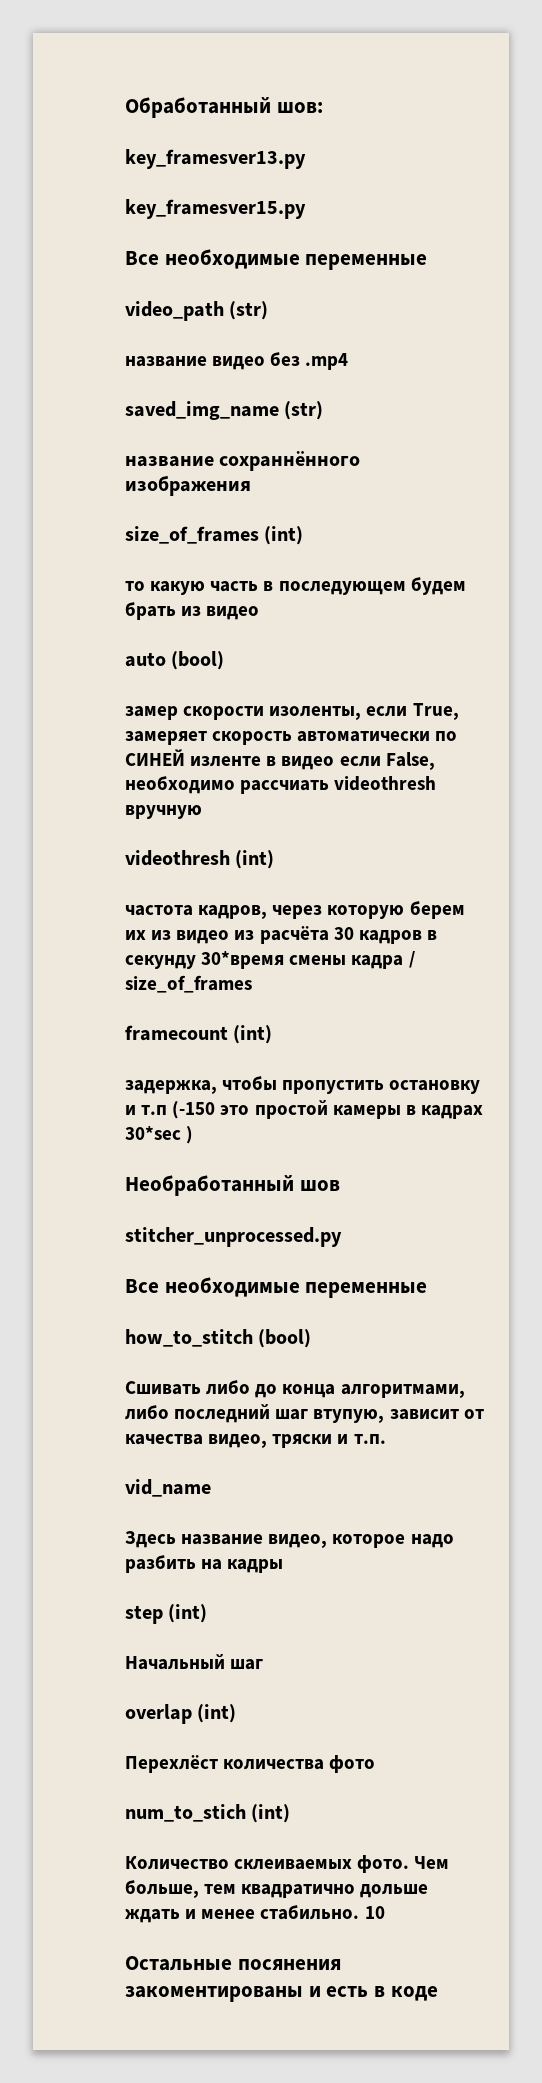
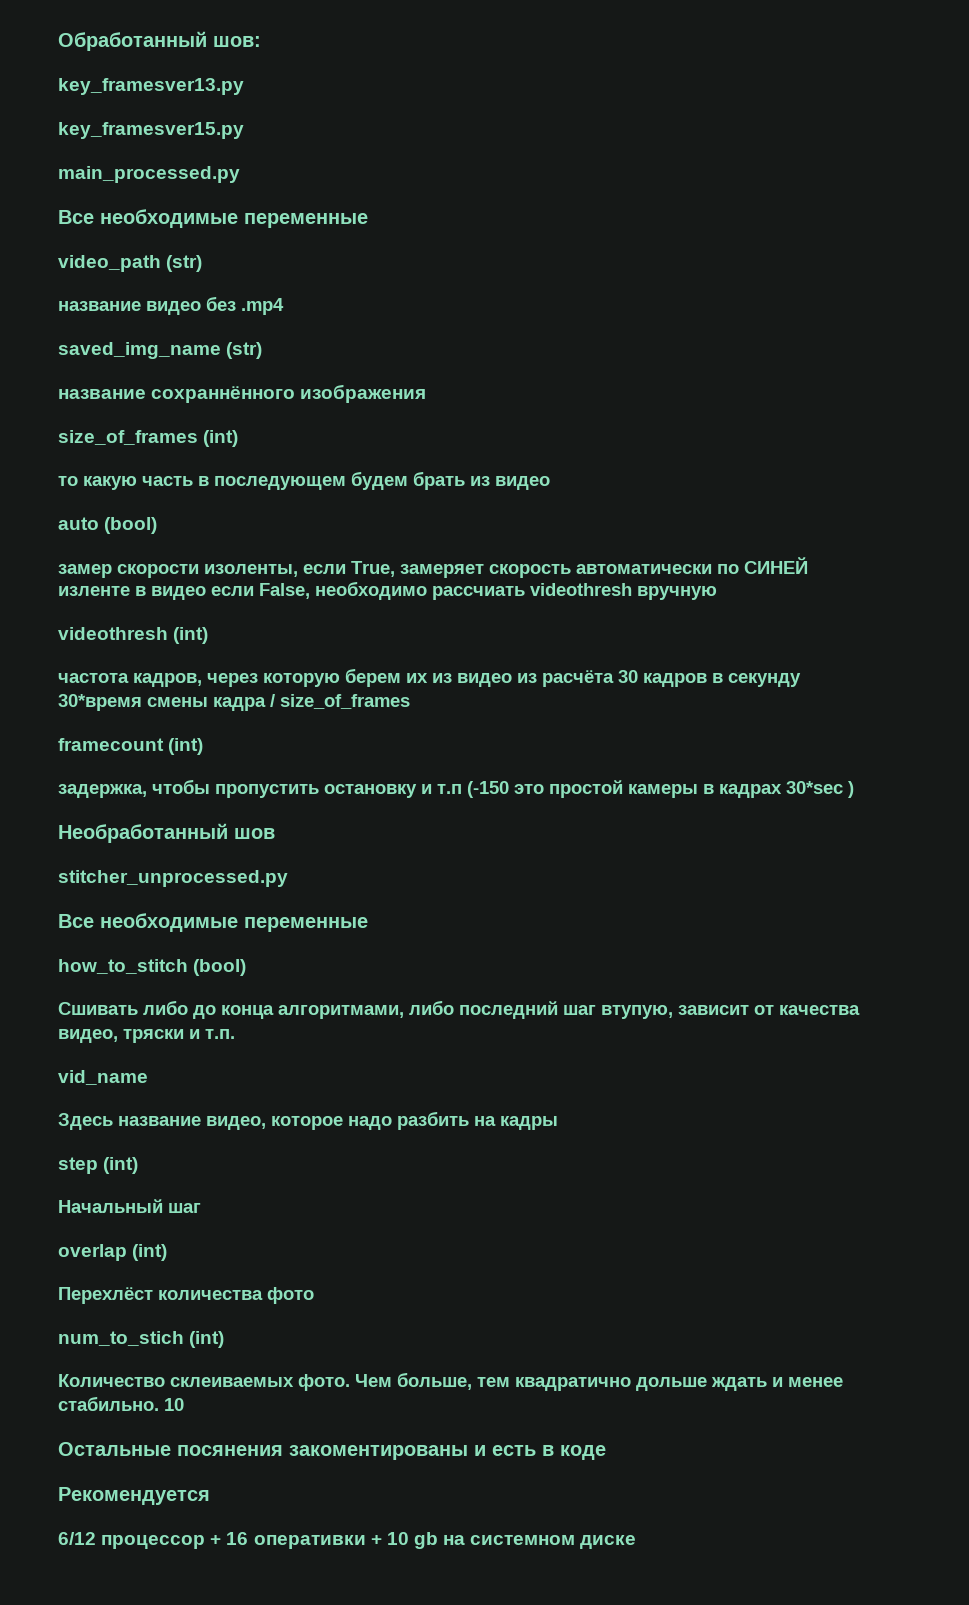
+ main_processed.py
+ Рекомендуется
+ 6/12 процессор + 16 оперативки + 10 gb на системном диске

